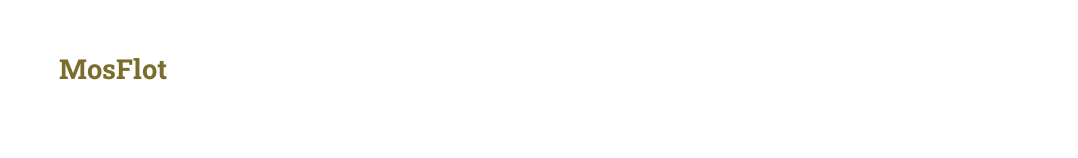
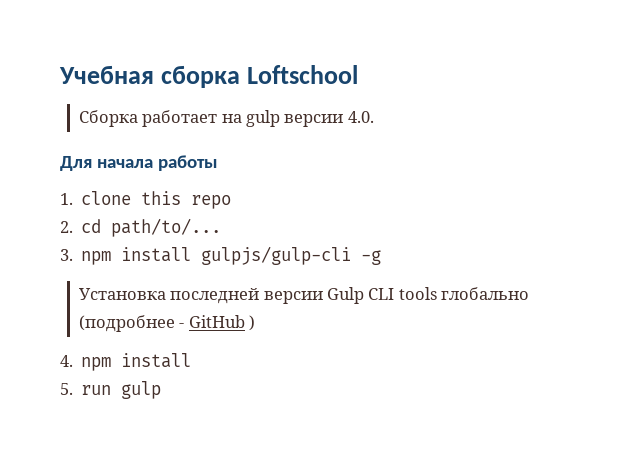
- MosFlot
+ Учебная сборка Loftschool
+ Сборка работает на gulp версии 4.0.
+ Для начала работы
+ 1. clone this repo
+ 2. cd path/to/...
+ 3. npm install gulpjs/gulp-cli -g
+ Установка последней версии Gulp CLI tools глобально (подробнее - GitHub )
+ 4. npm install
+ 5. run gulp

